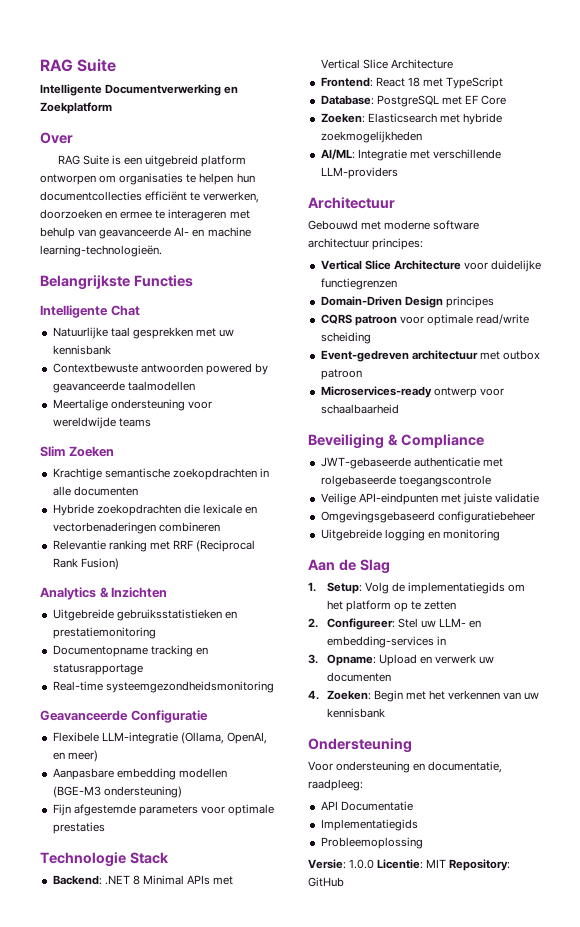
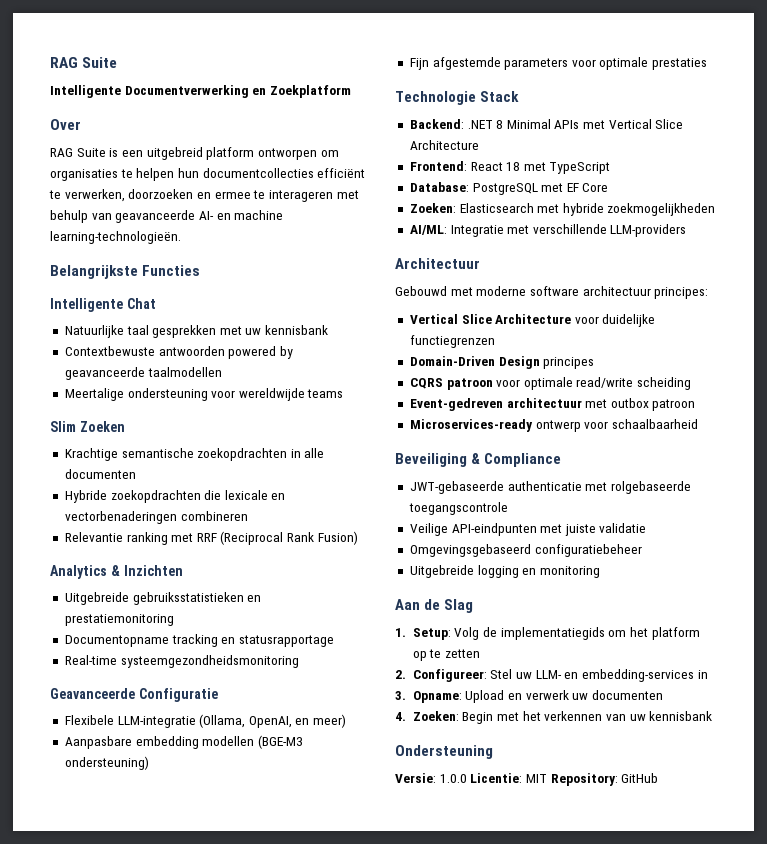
- Voor ondersteuning en documentatie, raadpleeg:
- API Documentatie
- Implementatiegids
- Probleemoplossing

